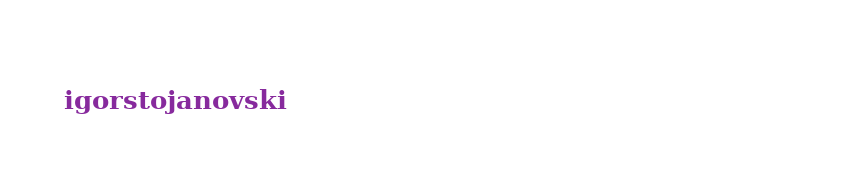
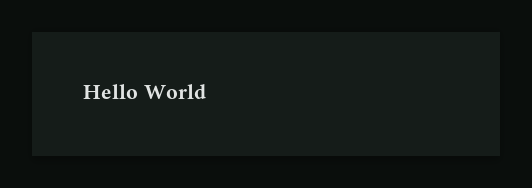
- igorstojanovski
+ Hello World

